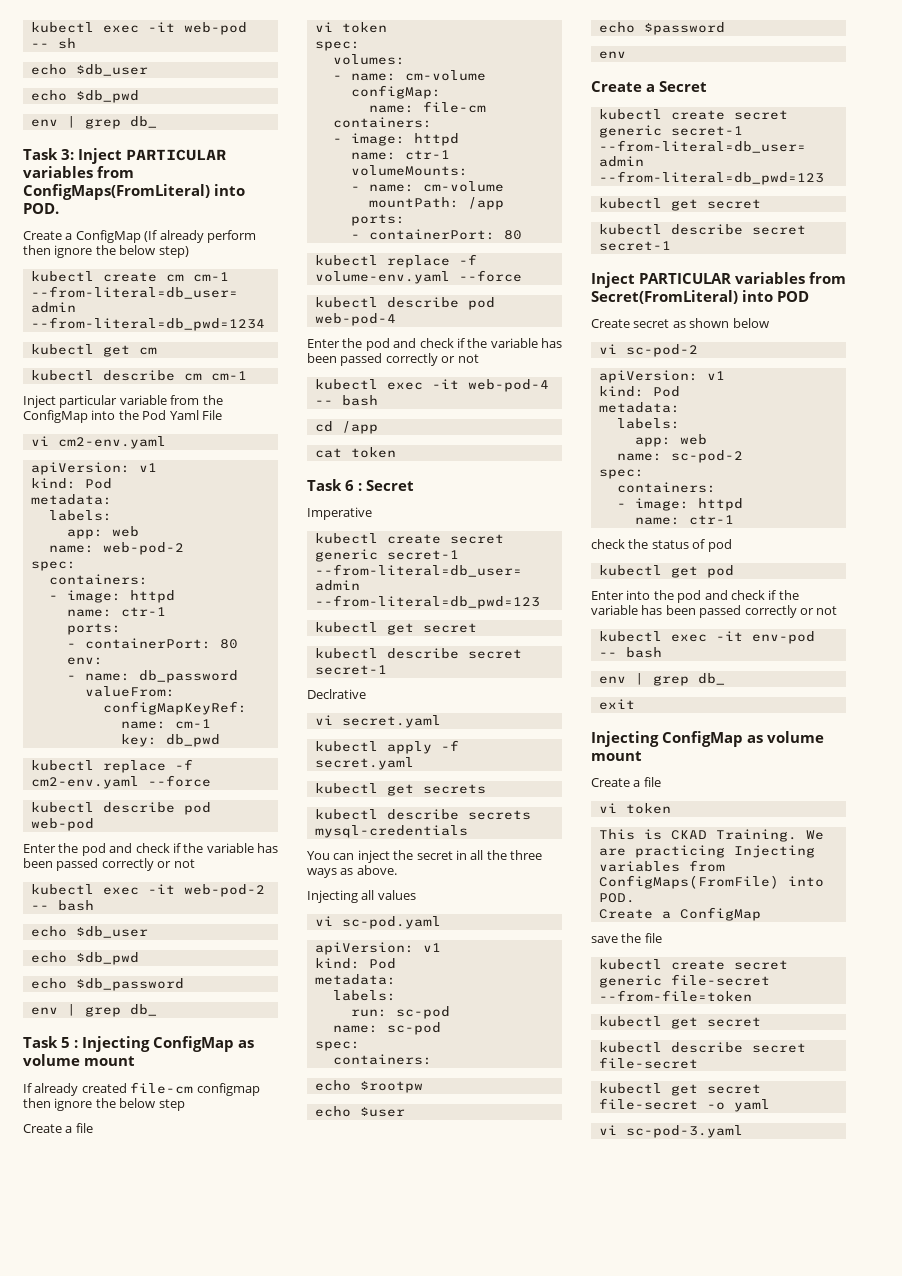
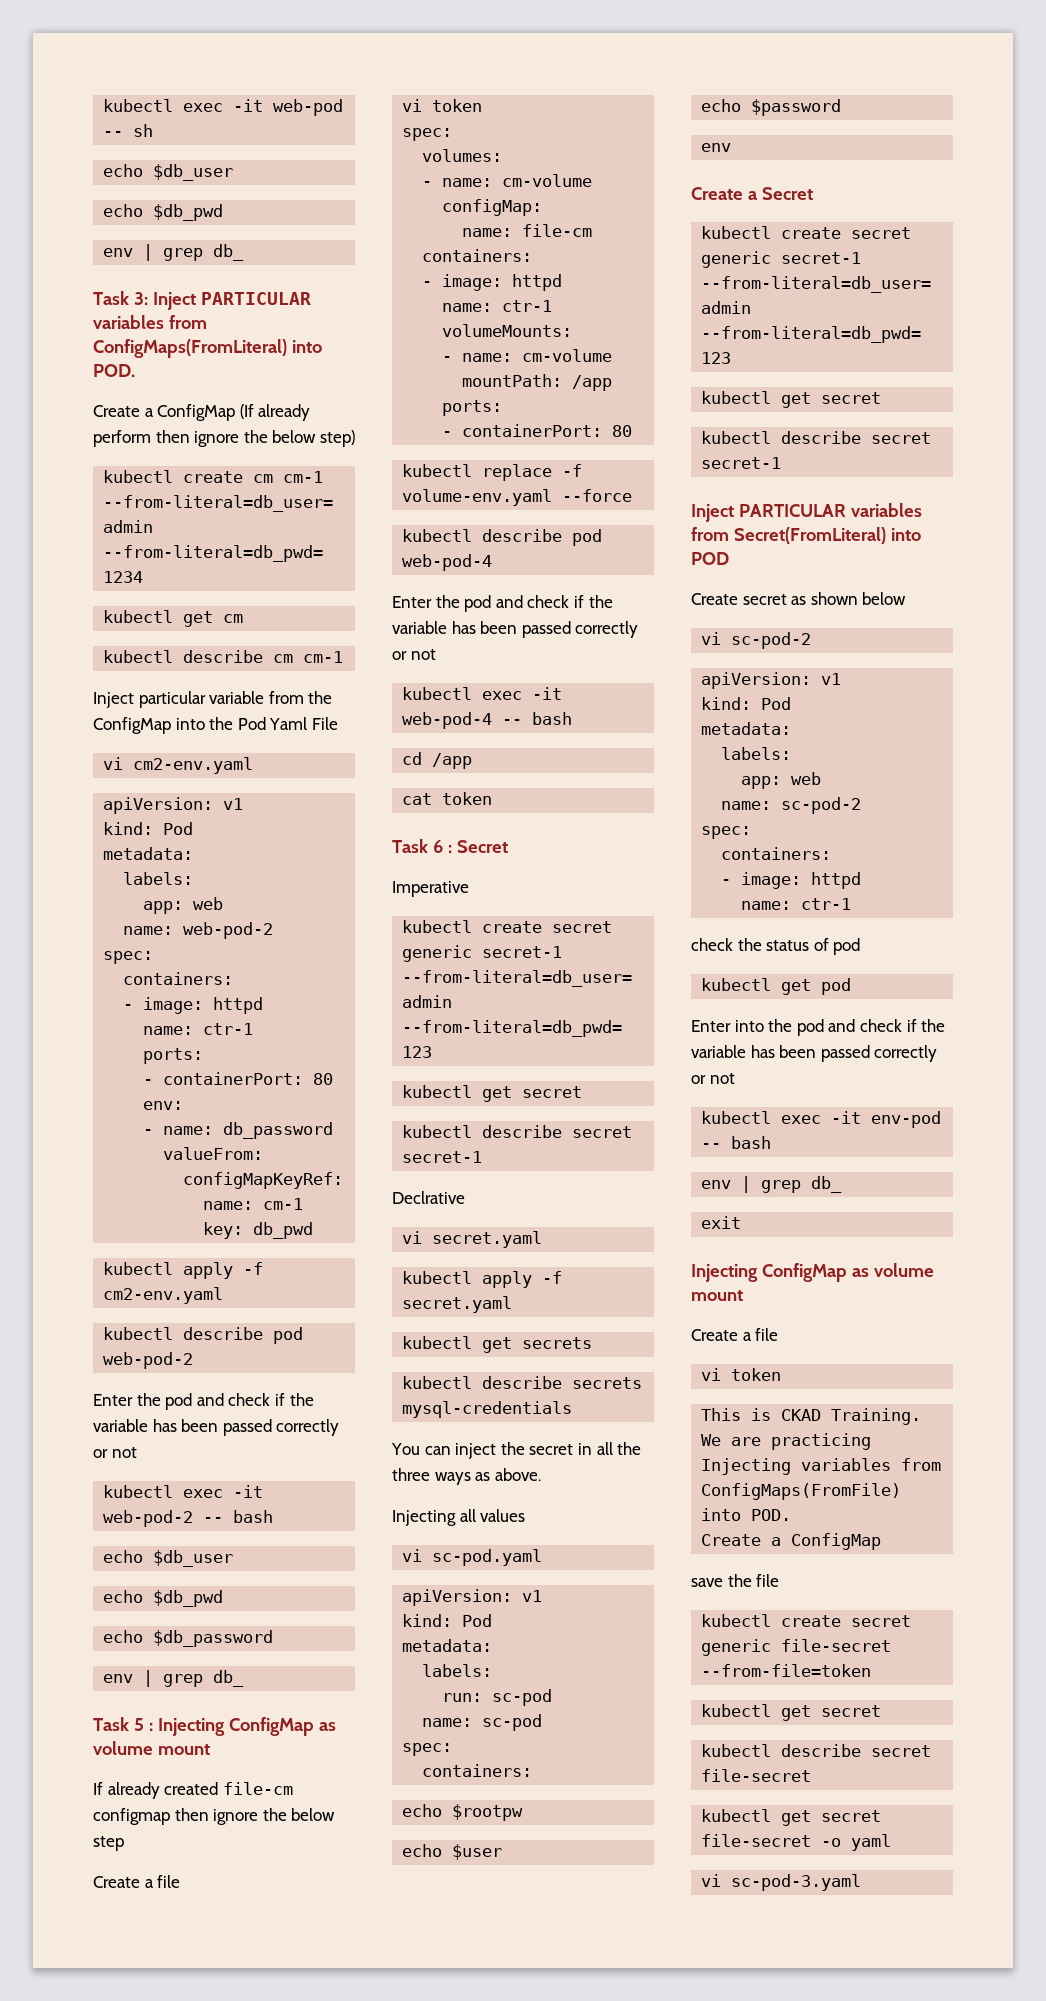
- kubectl replace -f cm2-env.yaml --force
- kubectl describe pod web-pod
+ kubectl apply -f cm2-env.yaml
+ kubectl describe pod web-pod-2

